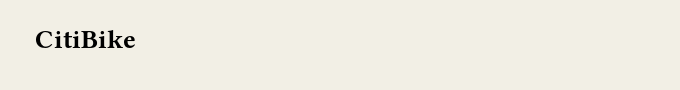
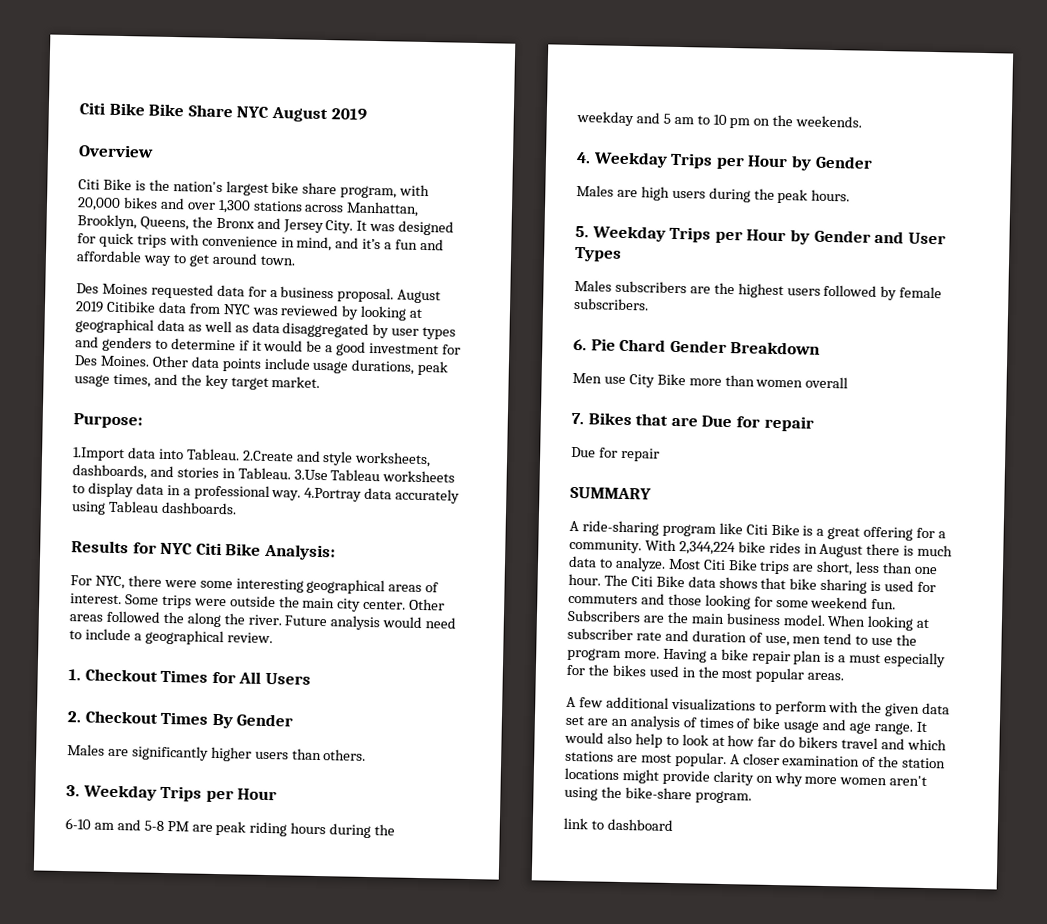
- CitiBike
+ Citi Bike Bike Share NYC August 2019
+ Overview
+ Citi Bike is the nation's largest bike share program, with 20,000 bikes and over 1,300 stations across Manhattan, Brooklyn, Queens, the Bronx and Jersey City. It was designed for quick trips with convenience in mind, and it’s a fun and affordable way to get around town.
+ Des Moines requested data for a business proposal. August 2019 Citibike data from NYC was reviewed by looking at geographical data as well as data disaggregated by user types and genders to determine if it would be a good investment for Des Moines. Other data points include usage durations, peak usage times, and the key target market.
+ Purpose:
+ 1.Import data into Tableau. 2.Create and style worksheets, dashboards, and stories in Tableau. 3.Use Tableau worksheets to display data in a professional way. 4.Portray data accurately using Tableau dashboards.
+ Results for NYC Citi Bike Analysis:
+ For NYC, there were some interesting geographical areas of interest. Some trips were outside the main city center. Other areas followed the along the river. Future analysis would need to include a geographical review.
+ 1. Checkout Times for All Users
+ 2. Checkout Times By Gender
+ Males are significantly higher users than others.
+ 3. Weekday Trips per Hour
+ 6-10 am and 5-8 PM are peak riding hours during the weekday and 5 am to 10 pm on the weekends.
+ 4. Weekday Trips per Hour by Gender
+ Males are high users during the peak hours.
+ 5. Weekday Trips per Hour by Gender and User Types
+ Males subscribers are the highest users followed by female subscribers.
+ 6. Pie Chard Gender Breakdown
+ Men use City Bike more than women overall
+ 7. Bikes that are Due for repair
+ Due for repair
+ SUMMARY
+ A ride-sharing program like Citi Bike is a great offering for a community. With 2,344,224 bike rides in August there is much data to analyze. Most Citi Bike trips are short, less than one hour. The Citi Bike data shows that bike sharing is used for commuters and those looking for some weekend fun. Subscribers are the main business model. When looking at subscriber rate and duration of use, men tend to use the program more. Having a bike repair plan is a must especially for the bikes used in the most popular areas.
+ A few additional visualizations to perform with the given data set are an analysis of times of bike usage and age range. It would also help to look at how far do bikers travel and which stations are most popular. A closer examination of the station locations might provide clarity on why more women aren't using the bike-share program.
+ link to dashboard

